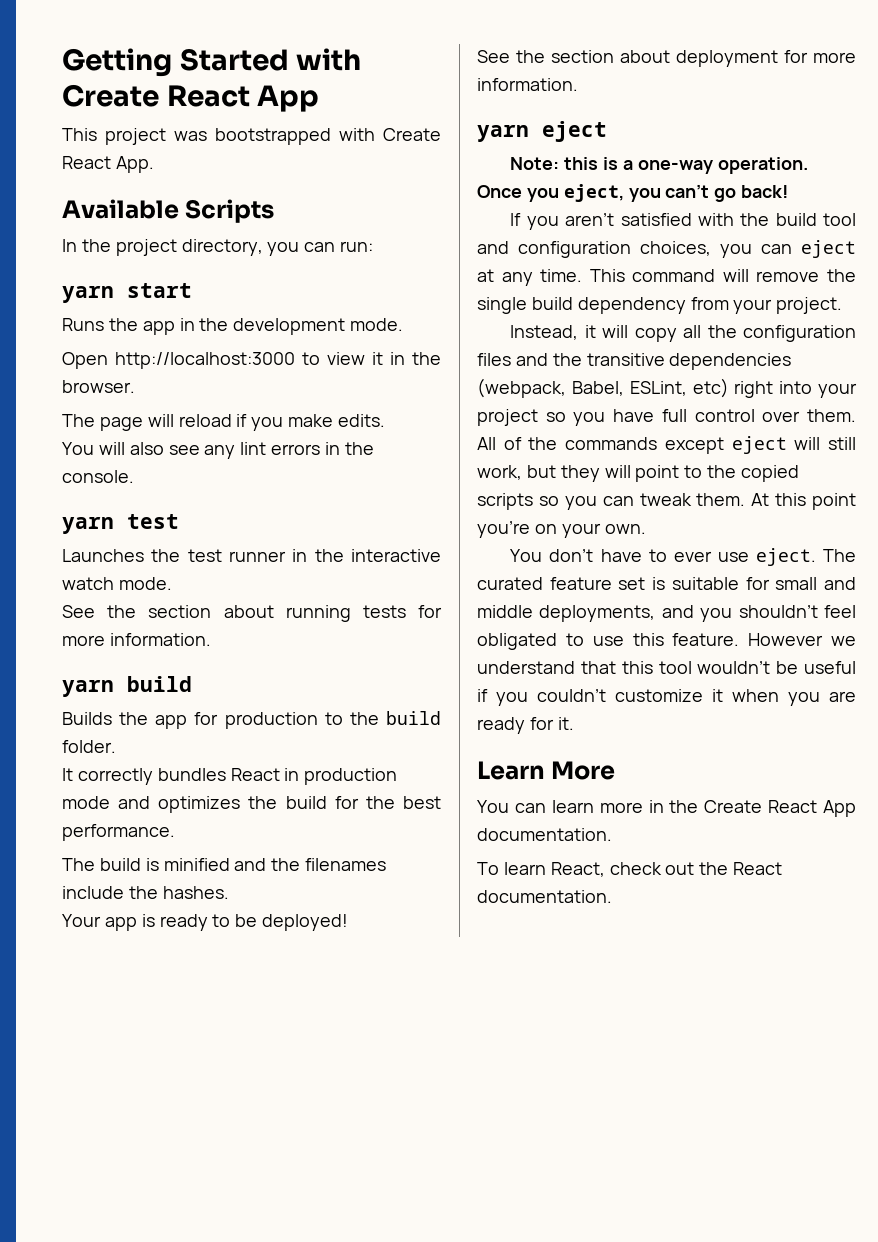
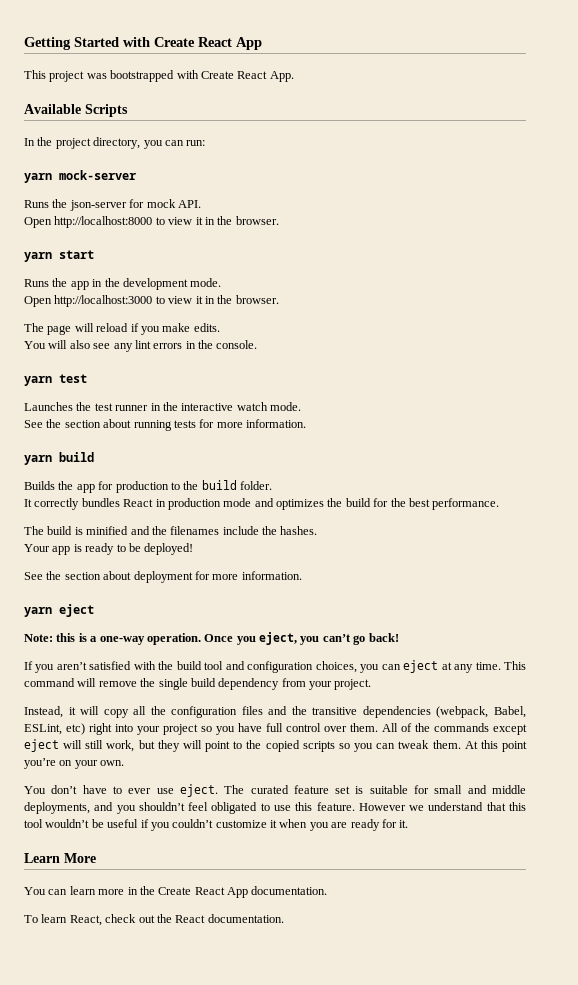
+ yarn mock-server
+ Runs the json-server for mock API.
+ Open http://localhost:8000 to view it in the browser.

